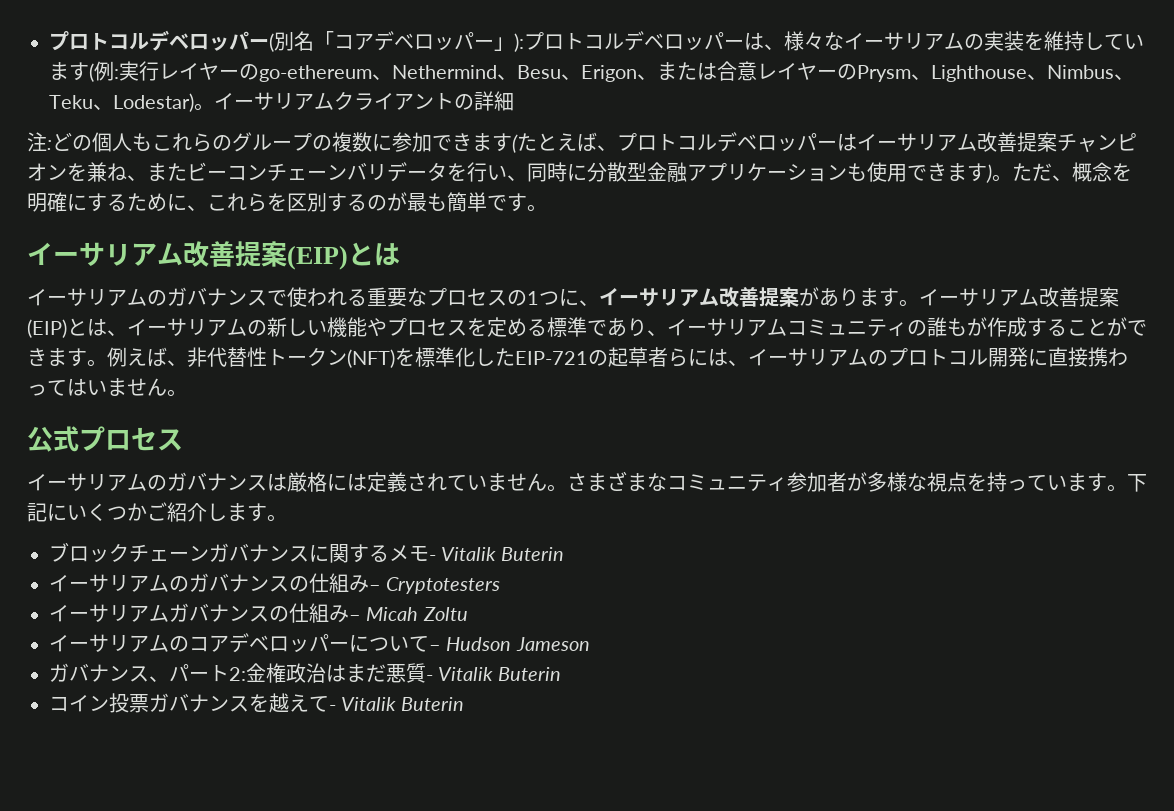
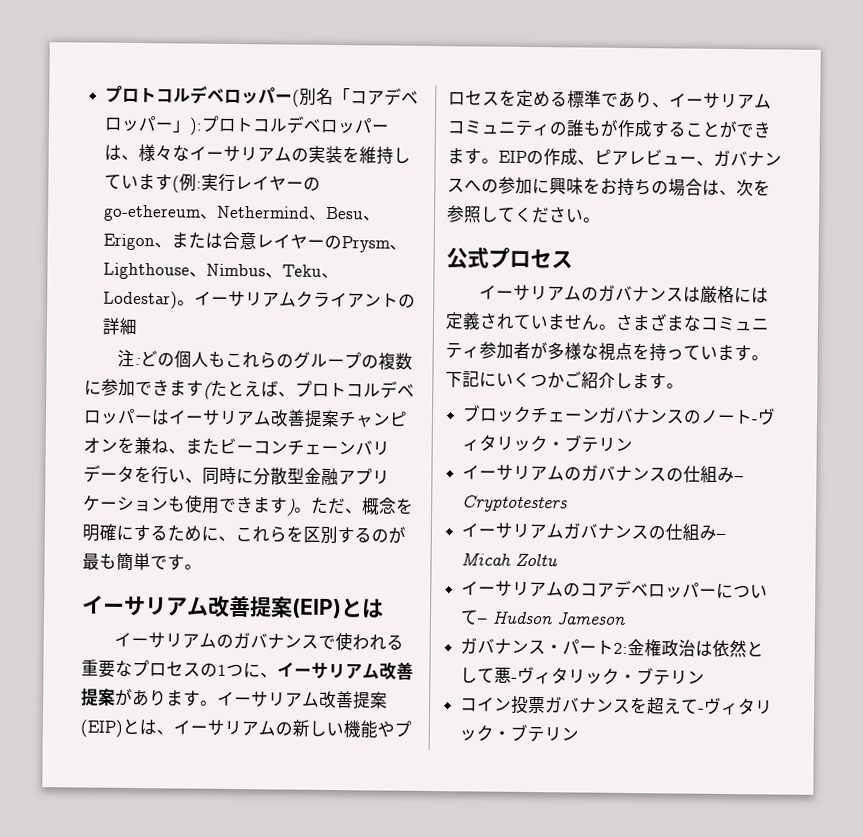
- 例えば、非代替性トークン(NFT)を標準化したEIP-721の起草者らには、イーサリアムのプロトコル開発に直接携わってはいません。
+ EIPの作成、ピアレビュー、ガバナンスへの参加に興味をお持ちの場合は、次を参照してください。
- ブロックチェーンガバナンスに関するメモ- Vitalik Buterin
+ ブロックチェーンガバナンスのノート-ヴィタリック・ブテリン
- ガバナンス、パート2:金権政治はまだ悪質- Vitalik Buterin
+ ガバナンス・パート2:金権政治は依然として悪-ヴィタリック・ブテリン
- コイン投票ガバナンスを越えて- Vitalik Buterin
+ コイン投票ガバナンスを超えて-ヴィタリック・ブテリン

